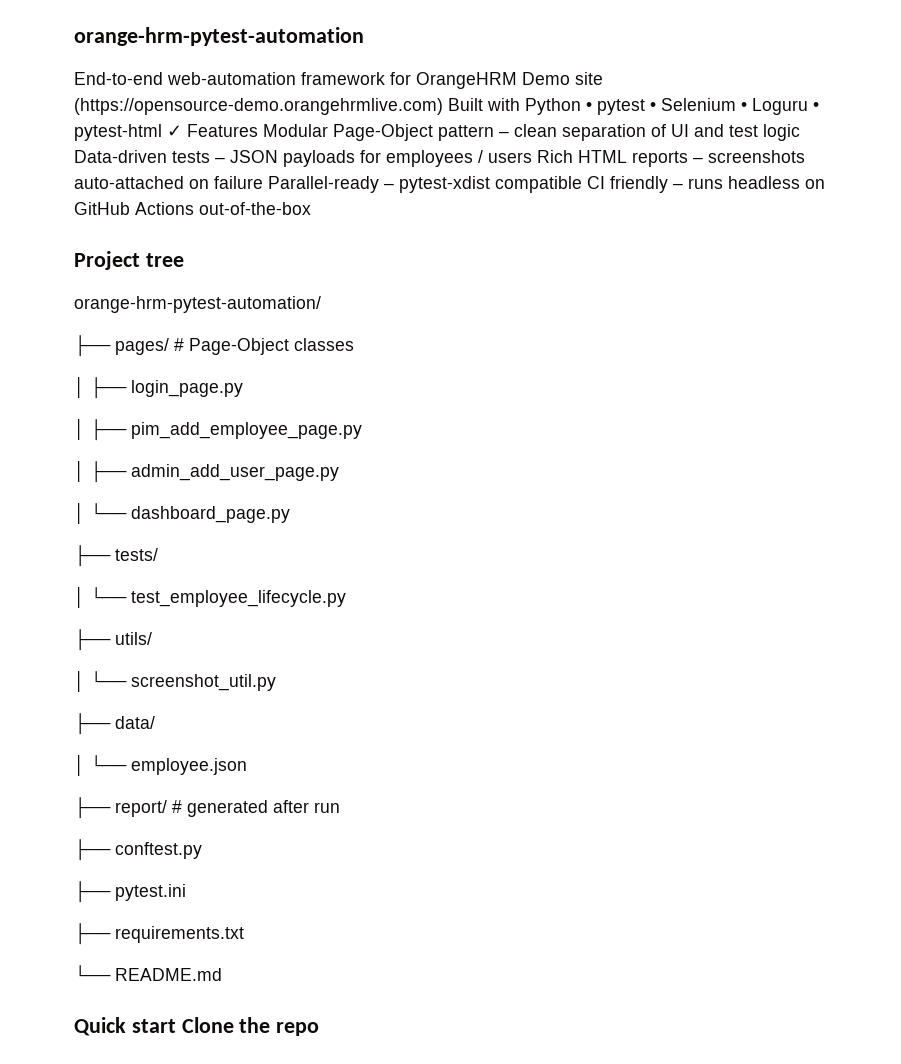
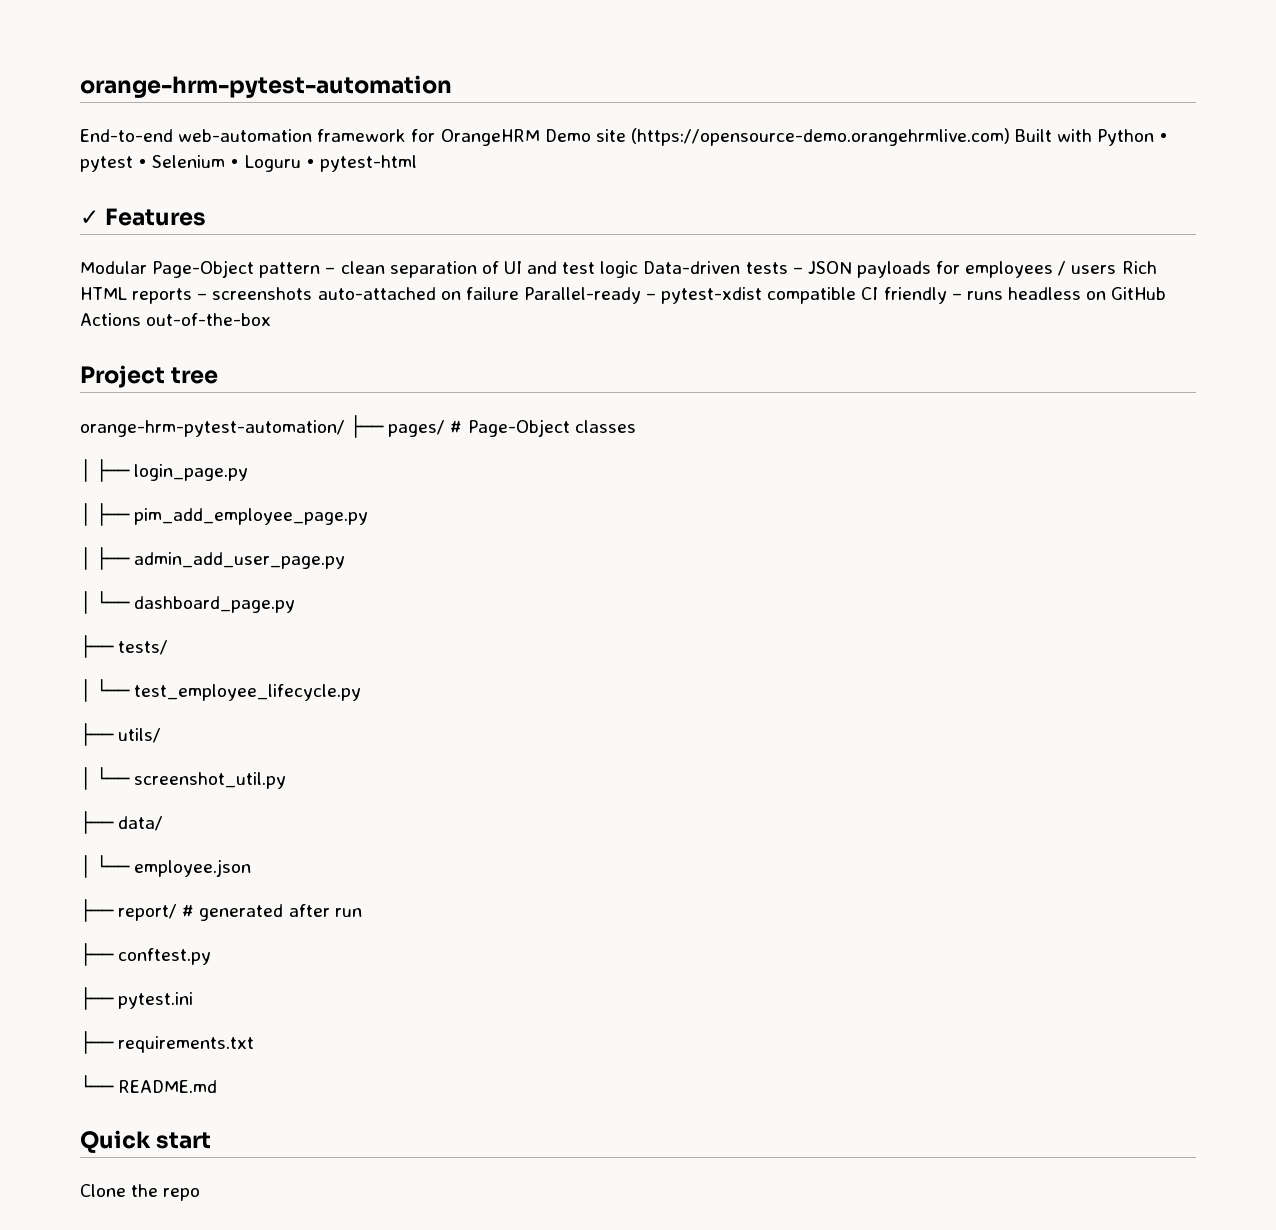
- End-to-end web-automation framework for OrangeHRM Demo site (https://opensource-demo.orangehrmlive.com) Built with Python • pytest • Selenium • Loguru • pytest-html ✓ Features Modular Page-Object pattern – clean separation of UI and test logic Data-driven tests – JSON payloads for employees / users Rich HTML reports – screenshots auto-attached on failure Parallel-ready – pytest-xdist compatible CI friendly – runs headless on GitHub Actions out-of-the-box
+ End-to-end web-automation framework for OrangeHRM Demo site (https://opensource-demo.orangehrmlive.com) Built with Python • pytest • Selenium • Loguru • pytest-html
+ ✓ Features
+ Modular Page-Object pattern – clean separation of UI and test logic Data-driven tests – JSON payloads for employees / users Rich HTML reports – screenshots auto-attached on failure Parallel-ready – pytest-xdist compatible CI friendly – runs headless on GitHub Actions out-of-the-box
- orange-hrm-pytest-automation/
- ├── pages/ # Page-Object classes
+ orange-hrm-pytest-automation/ ├── pages/ # Page-Object classes
- Quick start Clone the repo
+ Quick start
+ Clone the repo

